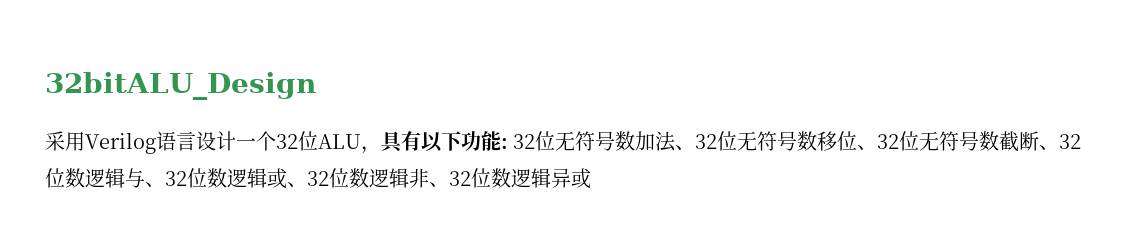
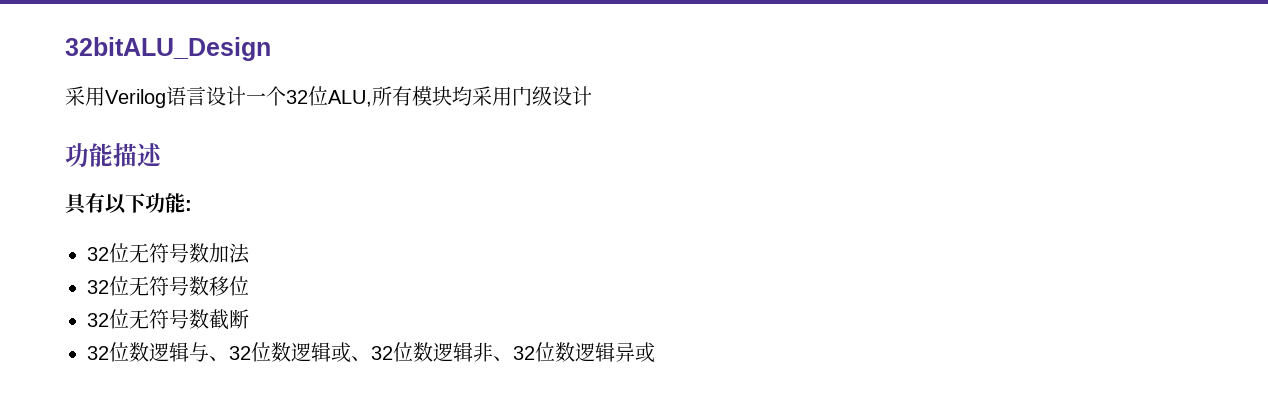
- 采用Verilog语言设计一个32位ALU，具有以下功能: 32位无符号数加法、32位无符号数移位、32位无符号数截断、32位数逻辑与、32位数逻辑或、32位数逻辑非、32位数逻辑异或
+ 采用Verilog语言设计一个32位ALU,所有模块均采用门级设计
+ 功能描述
+ 具有以下功能:
+ 32位无符号数加法
+ 32位无符号数移位
+ 32位无符号数截断
+ 32位数逻辑与、32位数逻辑或、32位数逻辑非、32位数逻辑异或

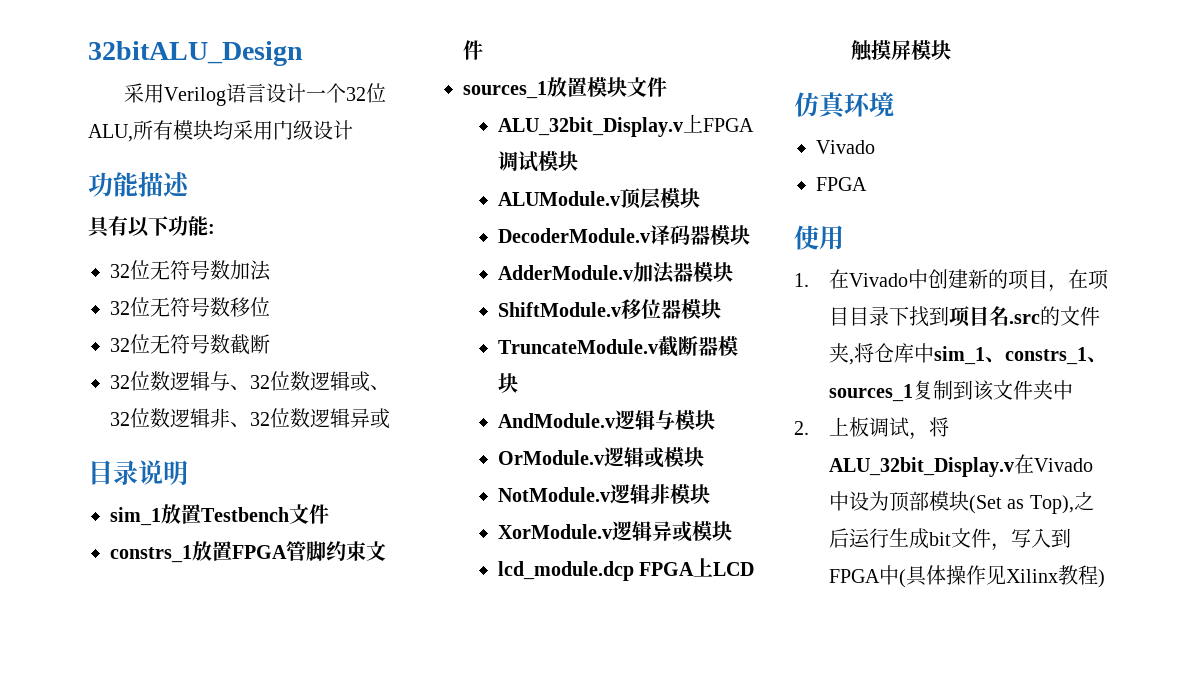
+ 目录说明
+ sim_1放置Testbench文件
+ constrs_1放置FPGA管脚约束文件
+ sources_1放置模块文件
+ ALU_32bit_Display.v上FPGA调试模块
+ ALUModule.v顶层模块
+ DecoderModule.v译码器模块
+ AdderModule.v加法器模块
+ ShiftModule.v移位器模块
+ TruncateModule.v截断器模块
+ AndModule.v逻辑与模块
+ OrModule.v逻辑或模块
+ NotModule.v逻辑非模块
+ XorModule.v逻辑异或模块
+ lcd_module.dcp FPGA上LCD触摸屏模块
+ 仿真环境
+ Vivado
+ FPGA
+ 使用
+ 1.在Vivado中创建新的项目，在项目目录下找到项目名.src的文件夹,将仓库中sim_1、constrs_1、sources_1复制到该文件夹中
+ 2.上板调试，将ALU_32bit_Display.v在Vivado中设为顶部模块(Set as Top),之后运行生成bit文件，写入到FPGA中(具体操作见Xilinx教程)

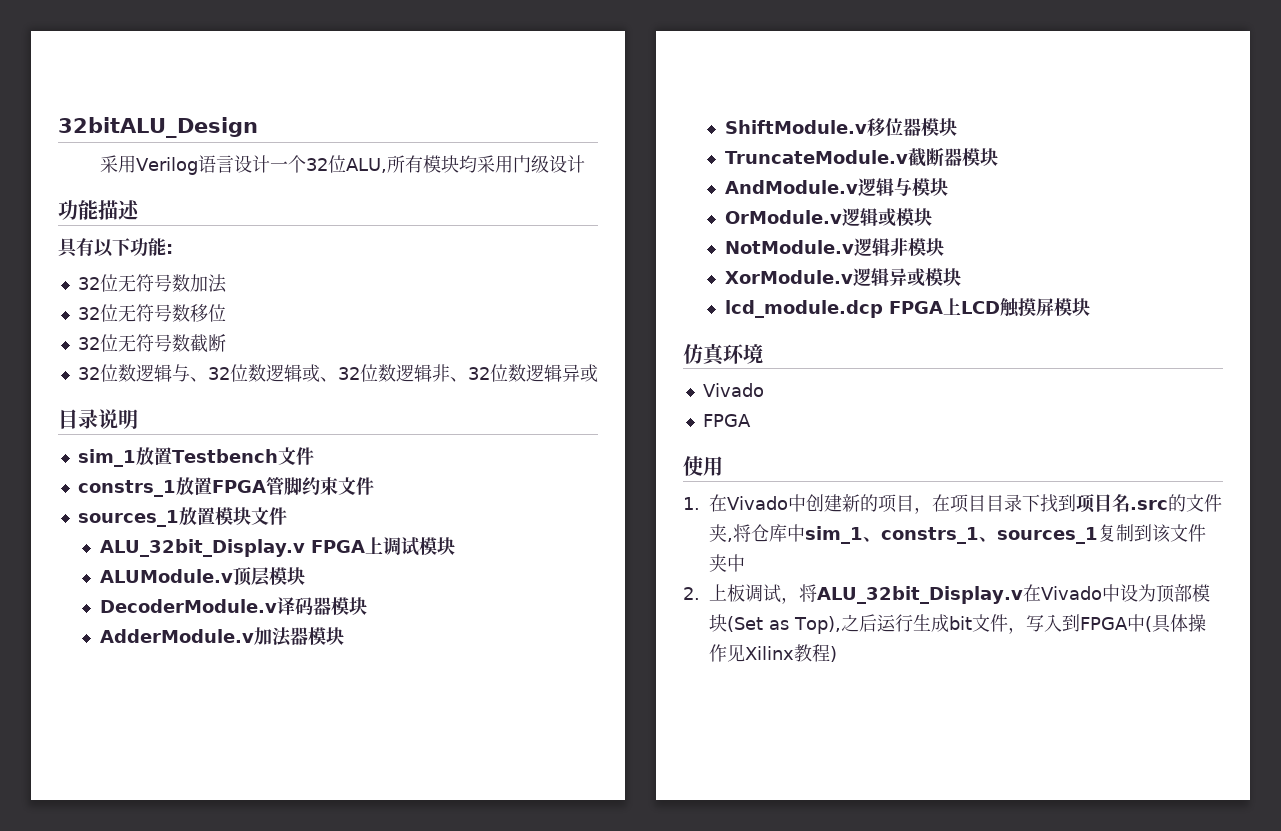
- ALU_32bit_Display.v上FPGA调试模块
+ ALU_32bit_Display.v FPGA上调试模块

